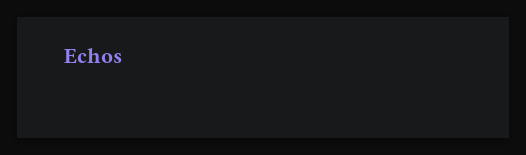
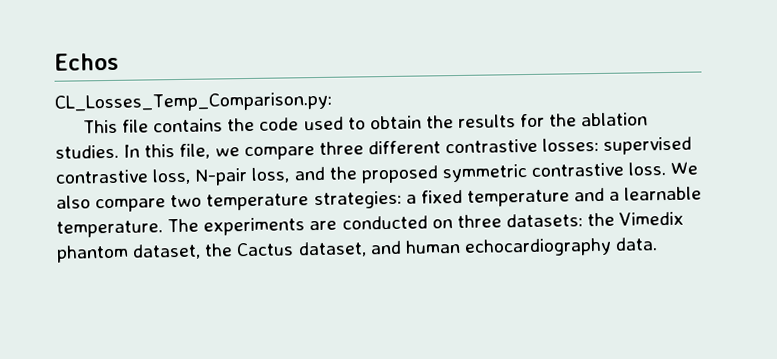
+ CL_Losses_Temp_Comparison.py:
+ This file contains the code used to obtain the results for the ablation studies. In this file, we compare three different contrastive losses: supervised contrastive loss, N-pair loss, and the proposed symmetric contrastive loss. We also compare two temperature strategies: a fixed temperature and a learnable temperature. The experiments are conducted on three datasets: the Vimedix phantom dataset, the Cactus dataset, and human echocardiography data.

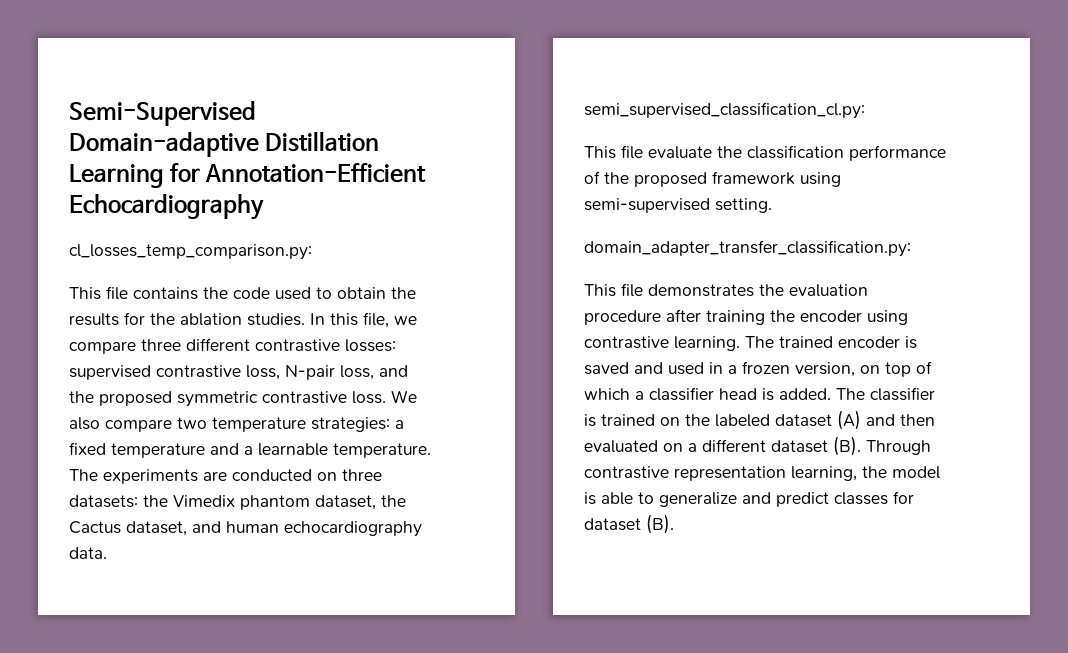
- Echos
- CL_Losses_Temp_Comparison.py:
+ Semi-Supervised Domain-adaptive Distillation Learning for Annotation-Efficient Echocardiography
+ cl_losses_temp_comparison.py:
+ semi_supervised_classification_cl.py:
+ This file evaluate the classification performance of the proposed framework using semi-supervised setting.
+ domain_adapter_transfer_classification.py:
+ This file demonstrates the evaluation procedure after training the encoder using contrastive learning. The trained encoder is saved and used in a frozen version, on top of which a classifier head is added. The classifier is trained on the labeled dataset (A) and then evaluated on a different dataset (B). Through contrastive representation learning, the model is able to generalize and predict classes for dataset (B).

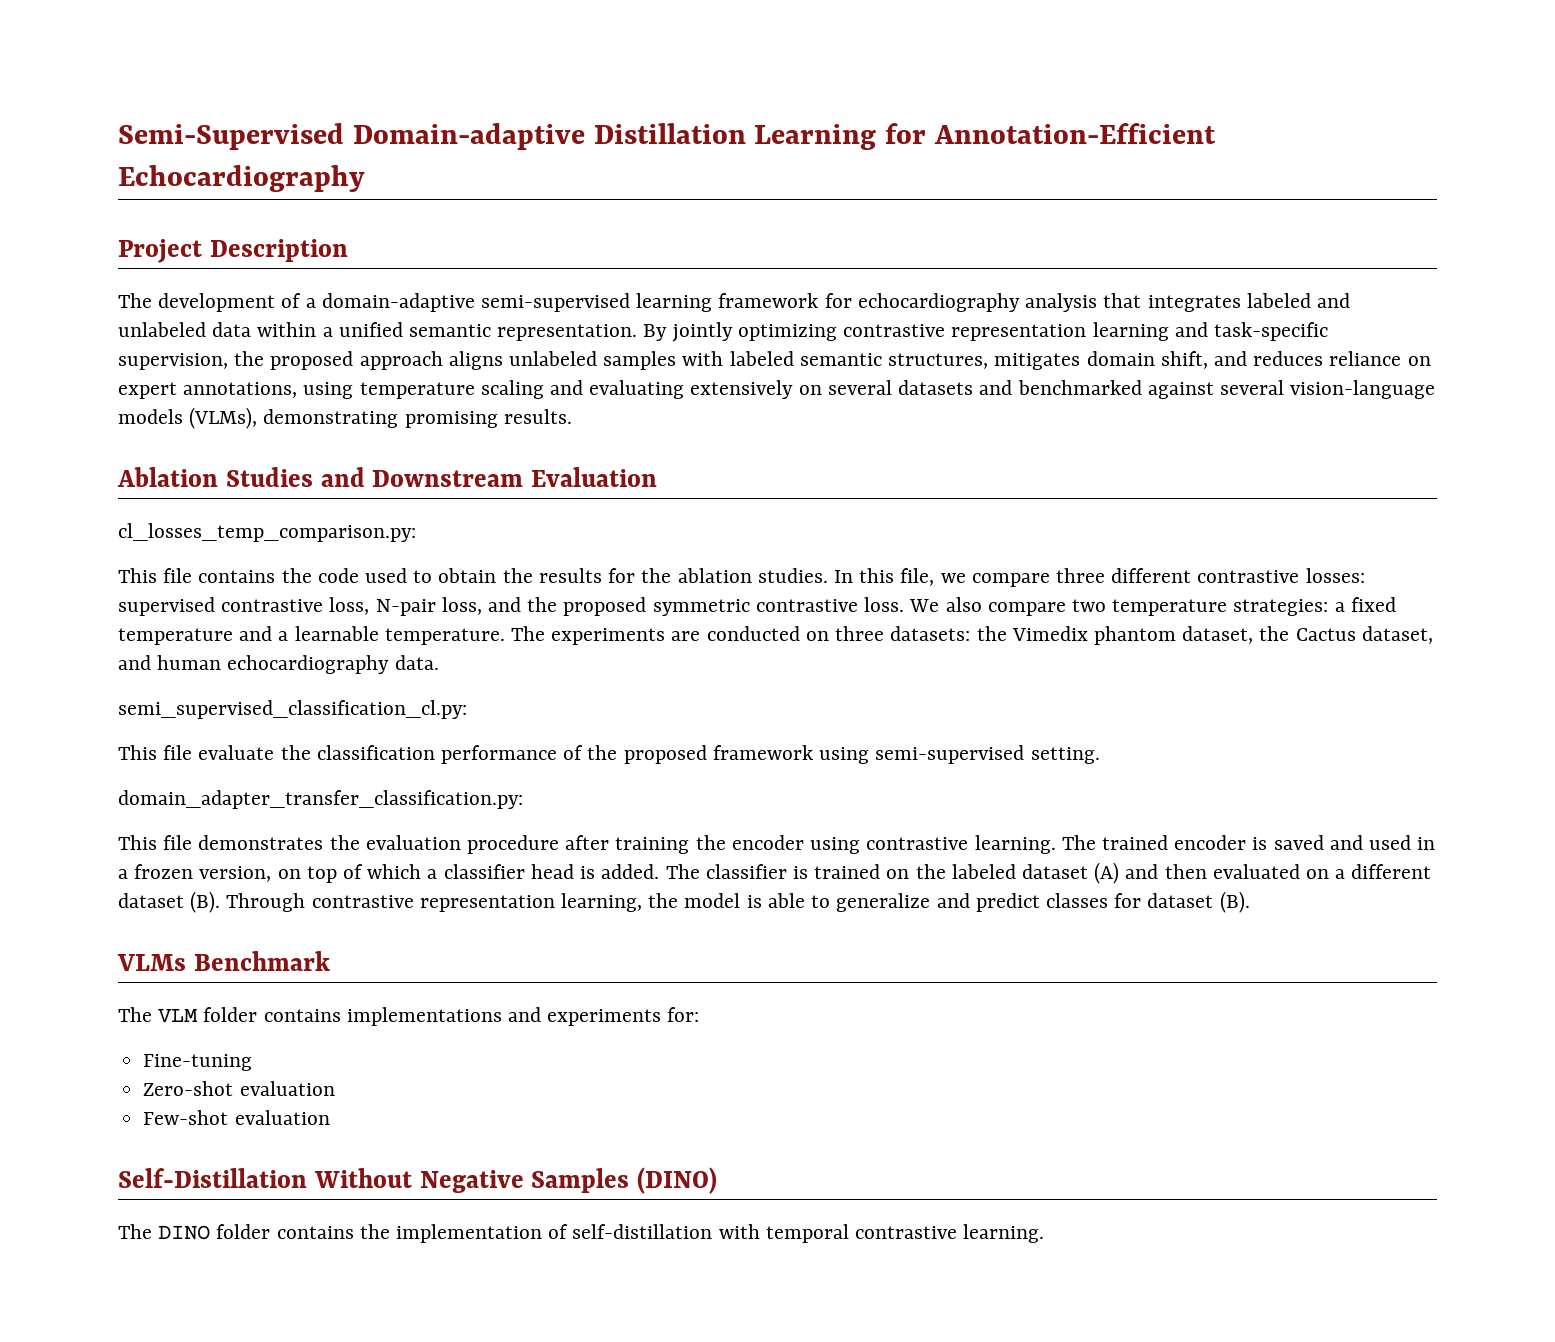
+ Project Description
+ The development of a domain-adaptive semi-supervised learning framework for echocardiography analysis that integrates labeled and unlabeled data within a unified semantic representation. By jointly optimizing contrastive representation learning and task-specific supervision, the proposed approach aligns unlabeled samples with labeled semantic structures, mitigates domain shift, and reduces reliance on expert annotations, using temperature scaling and evaluating extensively on several datasets and benchmarked against several vision-language models (VLMs), demonstrating promising results.
+ Ablation Studies and Downstream Evaluation
+ VLMs Benchmark
+ The VLM folder contains implementations and experiments for:
+ Fine-tuning
+ Zero-shot evaluation
+ Few-shot evaluation
+ Self-Distillation Without Negative Samples (DINO)
+ The DINO folder contains the implementation of self-distillation with temporal contrastive learning.

